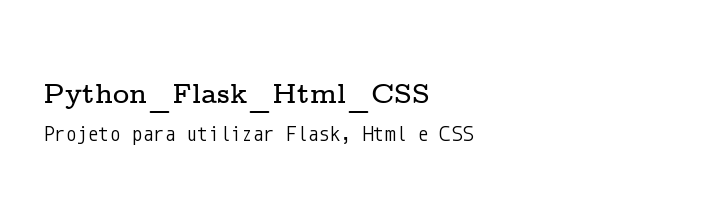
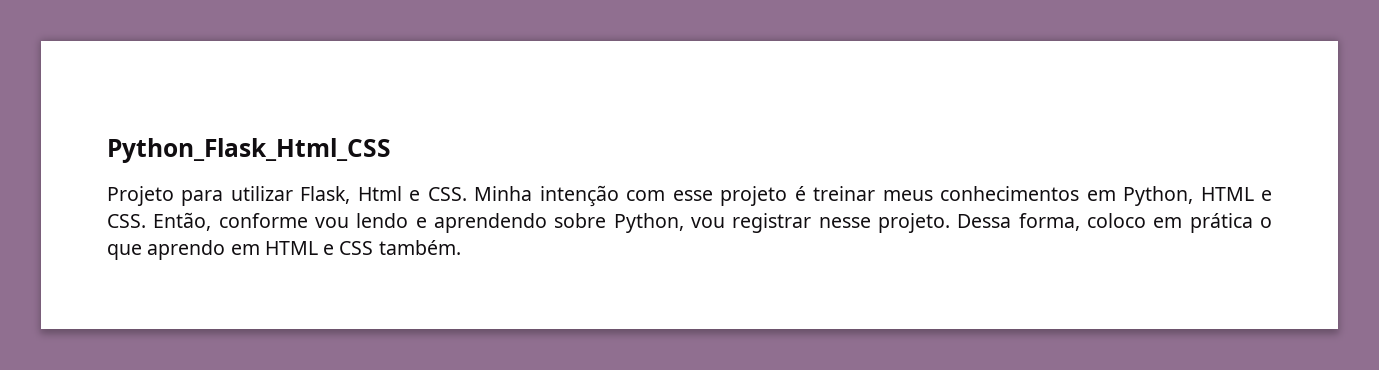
- Projeto para utilizar Flask, Html e CSS
+ Projeto para utilizar Flask, Html e CSS. Minha intenção com esse projeto é treinar meus conhecimentos em Python, HTML e CSS. Então, conforme vou lendo e aprendendo sobre Python, vou registrar nesse projeto. Dessa forma, coloco em prática o que aprendo em HTML e CSS também.

